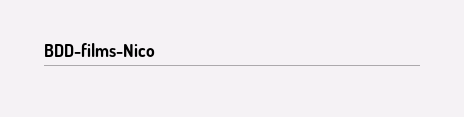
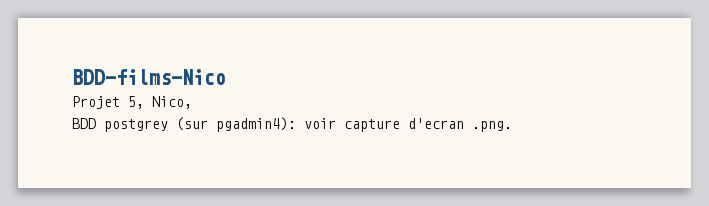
+ Projet 5, Nico,
+ BDD postgrey (sur pgadmin4): voir capture d'ecran .png.

